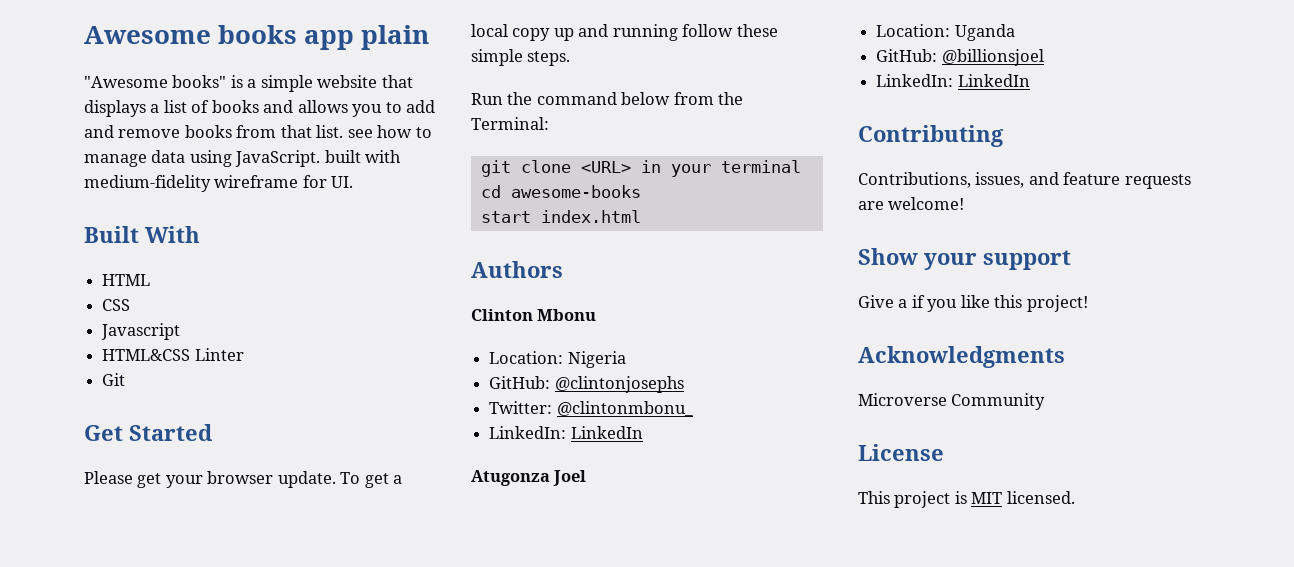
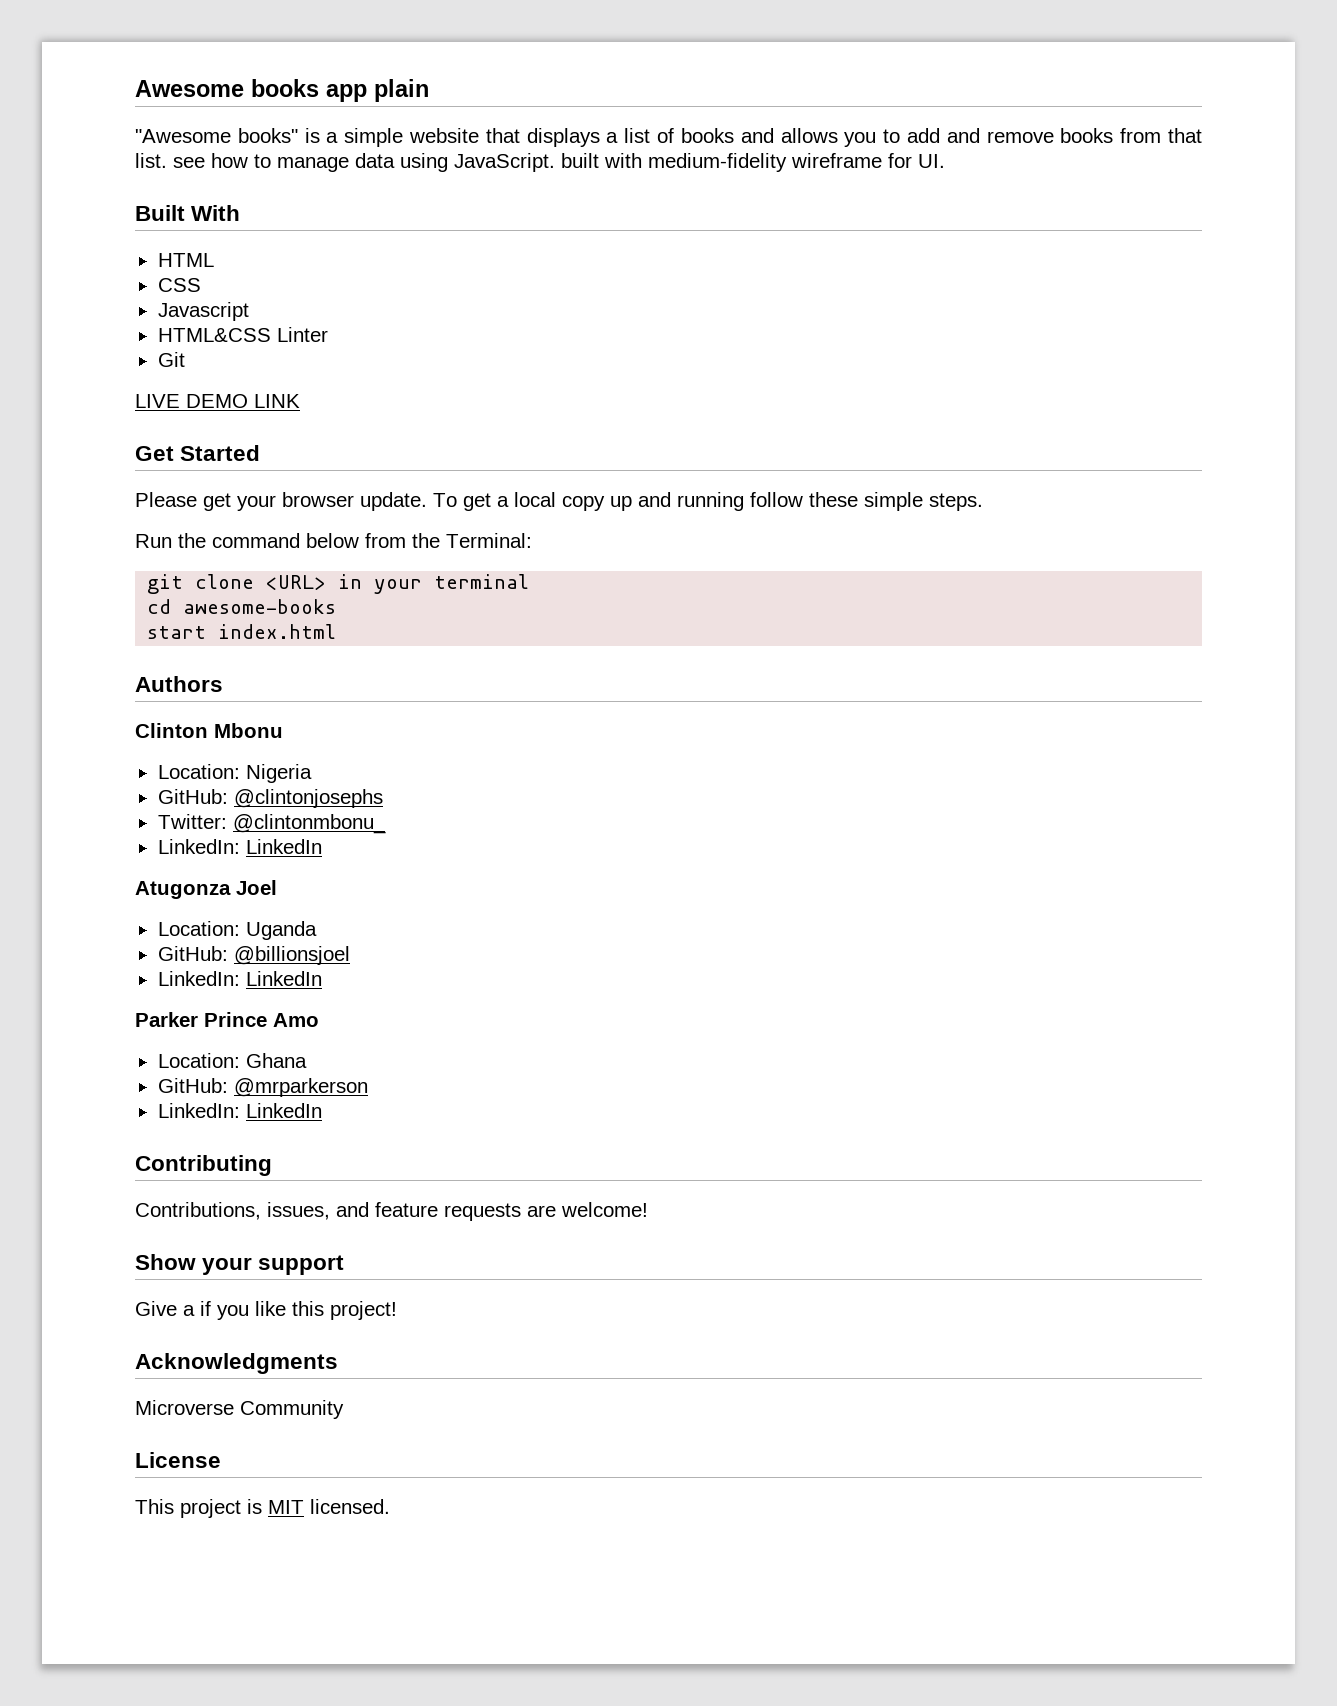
+ LIVE DEMO LINK
+ Parker Prince Amo
+ Location: Ghana
+ GitHub: @mrparkerson
+ LinkedIn: LinkedIn

